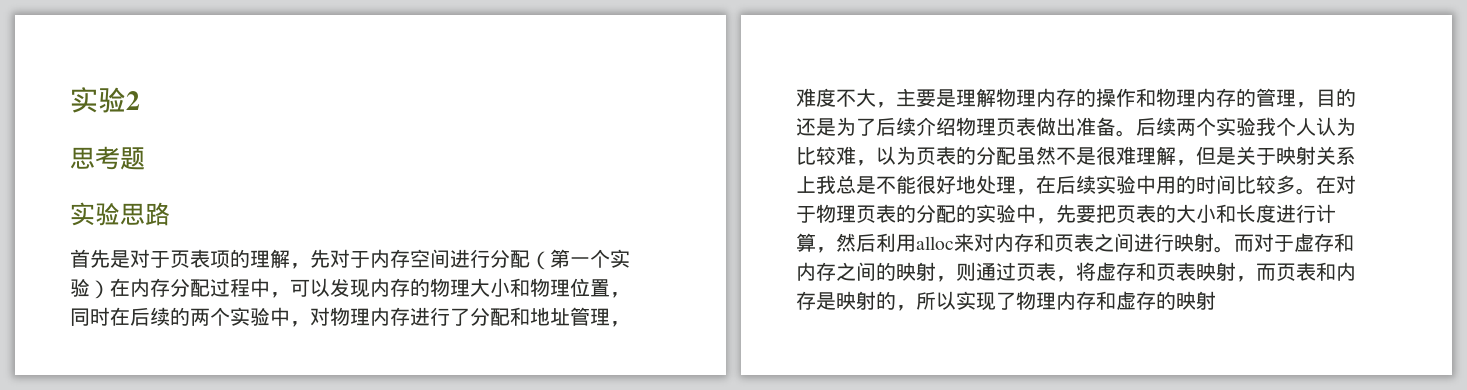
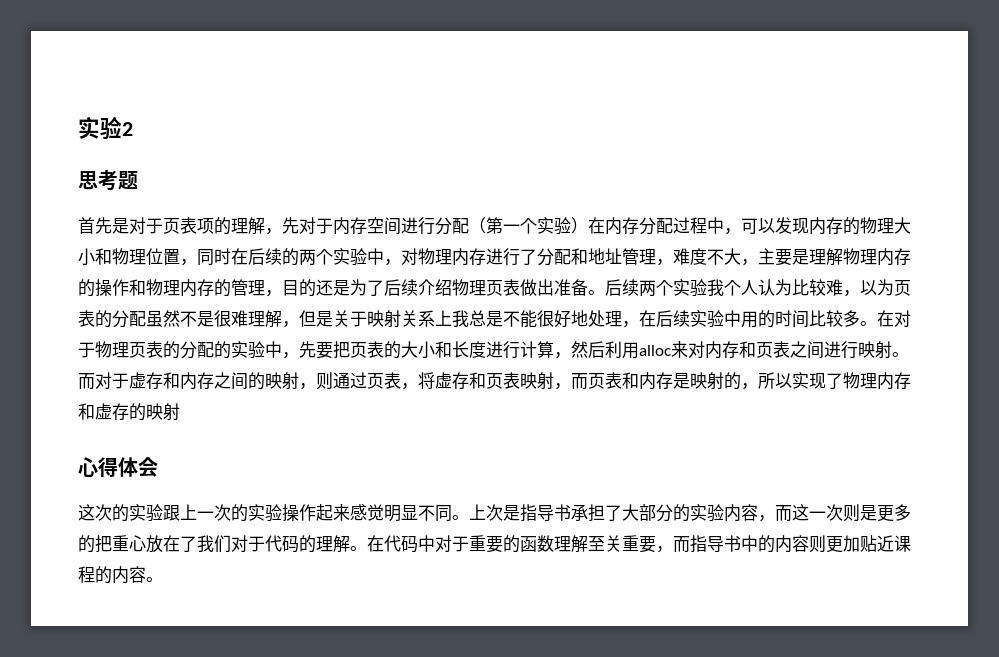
- 实验思路
+ 心得体会
+ 这次的实验跟上一次的实验操作起来感觉明显不同。上次是指导书承担了大部分的实验内容，而这一次则是更多的把重心放在了我们对于代码的理解。在代码中对于重要的函数理解至关重要，而指导书中的内容则更加贴近课程的内容。

